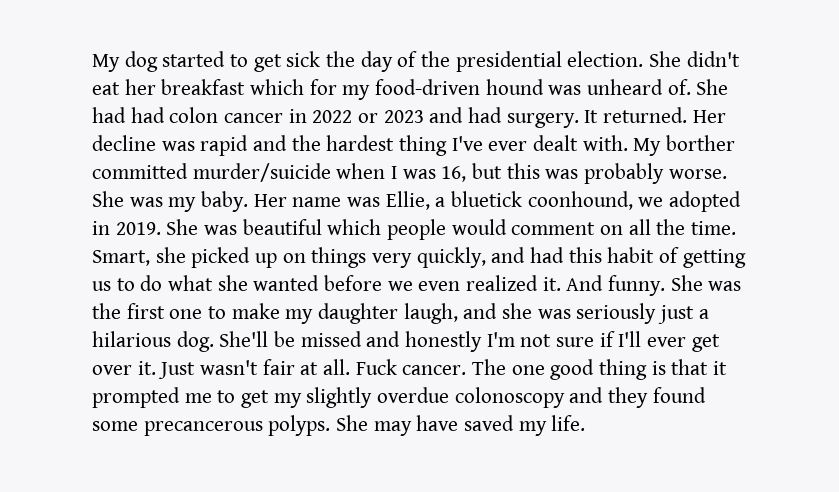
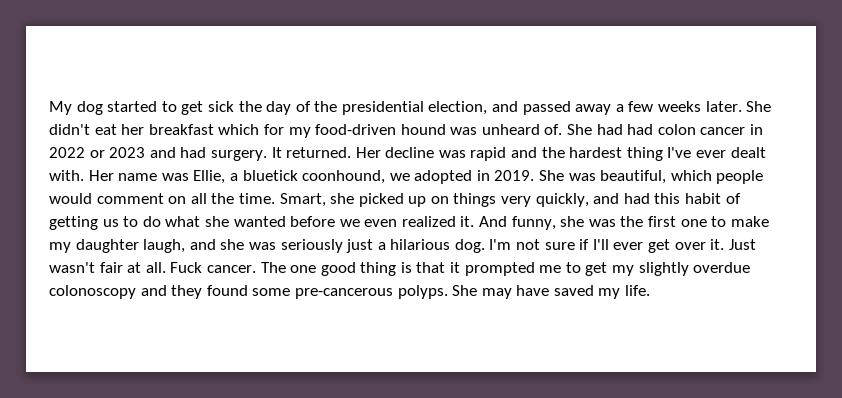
- My dog started to get sick the day of the presidential election.
+ My dog started to get sick the day of the presidential election, and passed away a few weeks later.
- My borther committed murder/suicide when I was 16, but this was probably worse. She was my baby.
- She was beautiful which people would comment on all the time.
+ She was beautiful, which people would comment on all the time.
- And funny. She was the first one to make my daughter laugh, and she was seriously just a hilarious dog.
+ And funny, she was the first one to make my daughter laugh, and she was seriously just a hilarious dog.
- She'll be missed and honestly I'm not sure if I'll ever get over it.
+ I'm not sure if I'll ever get over it.
- The one good thing is that it prompted me to get my slightly overdue colonoscopy and they found some precancerous polyps.
+ The one good thing is that it prompted me to get my slightly overdue colonoscopy and they found some pre-cancerous polyps.

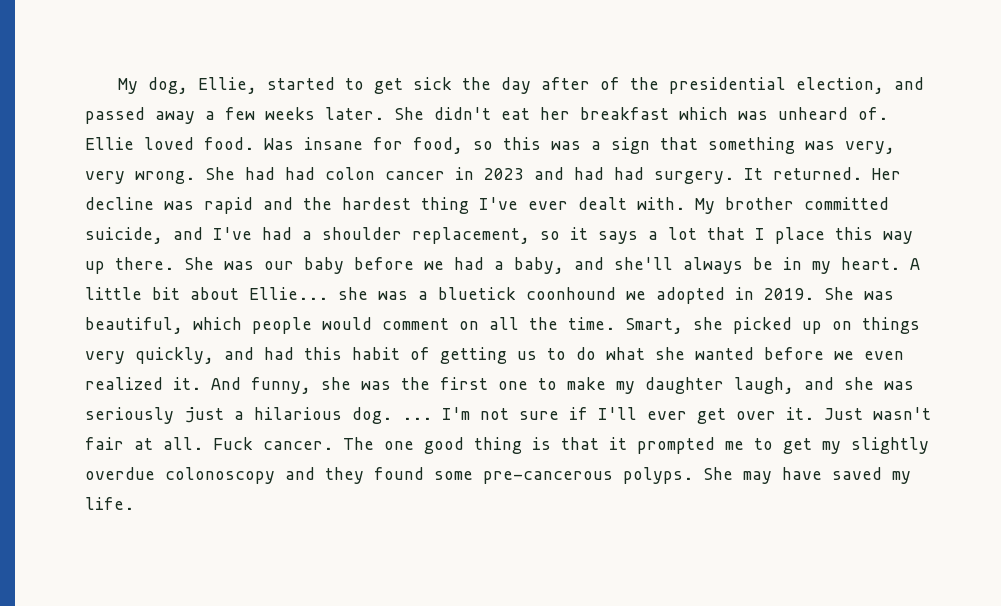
- My dog started to get sick the day of the presidential election, and passed away a few weeks later.
+ My dog, Ellie, started to get sick the day after of the presidential election, and passed away a few weeks later.
- She didn't eat her breakfast which for my food-driven hound was unheard of.
+ She didn't eat her breakfast which was unheard of. Ellie loved food. Was insane for food, so this was a sign that something was very, very wrong.
- She had had colon cancer in 2022 or 2023 and had surgery.
+ She had had colon cancer in 2023 and had had surgery.
- Her name was Ellie, a bluetick coonhound, we adopted in 2019.
+ My brother committed suicide, and I've had a shoulder replacement, so it says a lot that I place this way up there. She was our baby before we had a baby, and she'll always be in my heart. A little bit about Ellie... she was a bluetick coonhound we adopted in 2019.
- And funny, she was the first one to make my daughter laugh, and she was seriously just a hilarious dog.
+ And funny, she was the first one to make my daughter laugh, and she was seriously just a hilarious dog. ...

